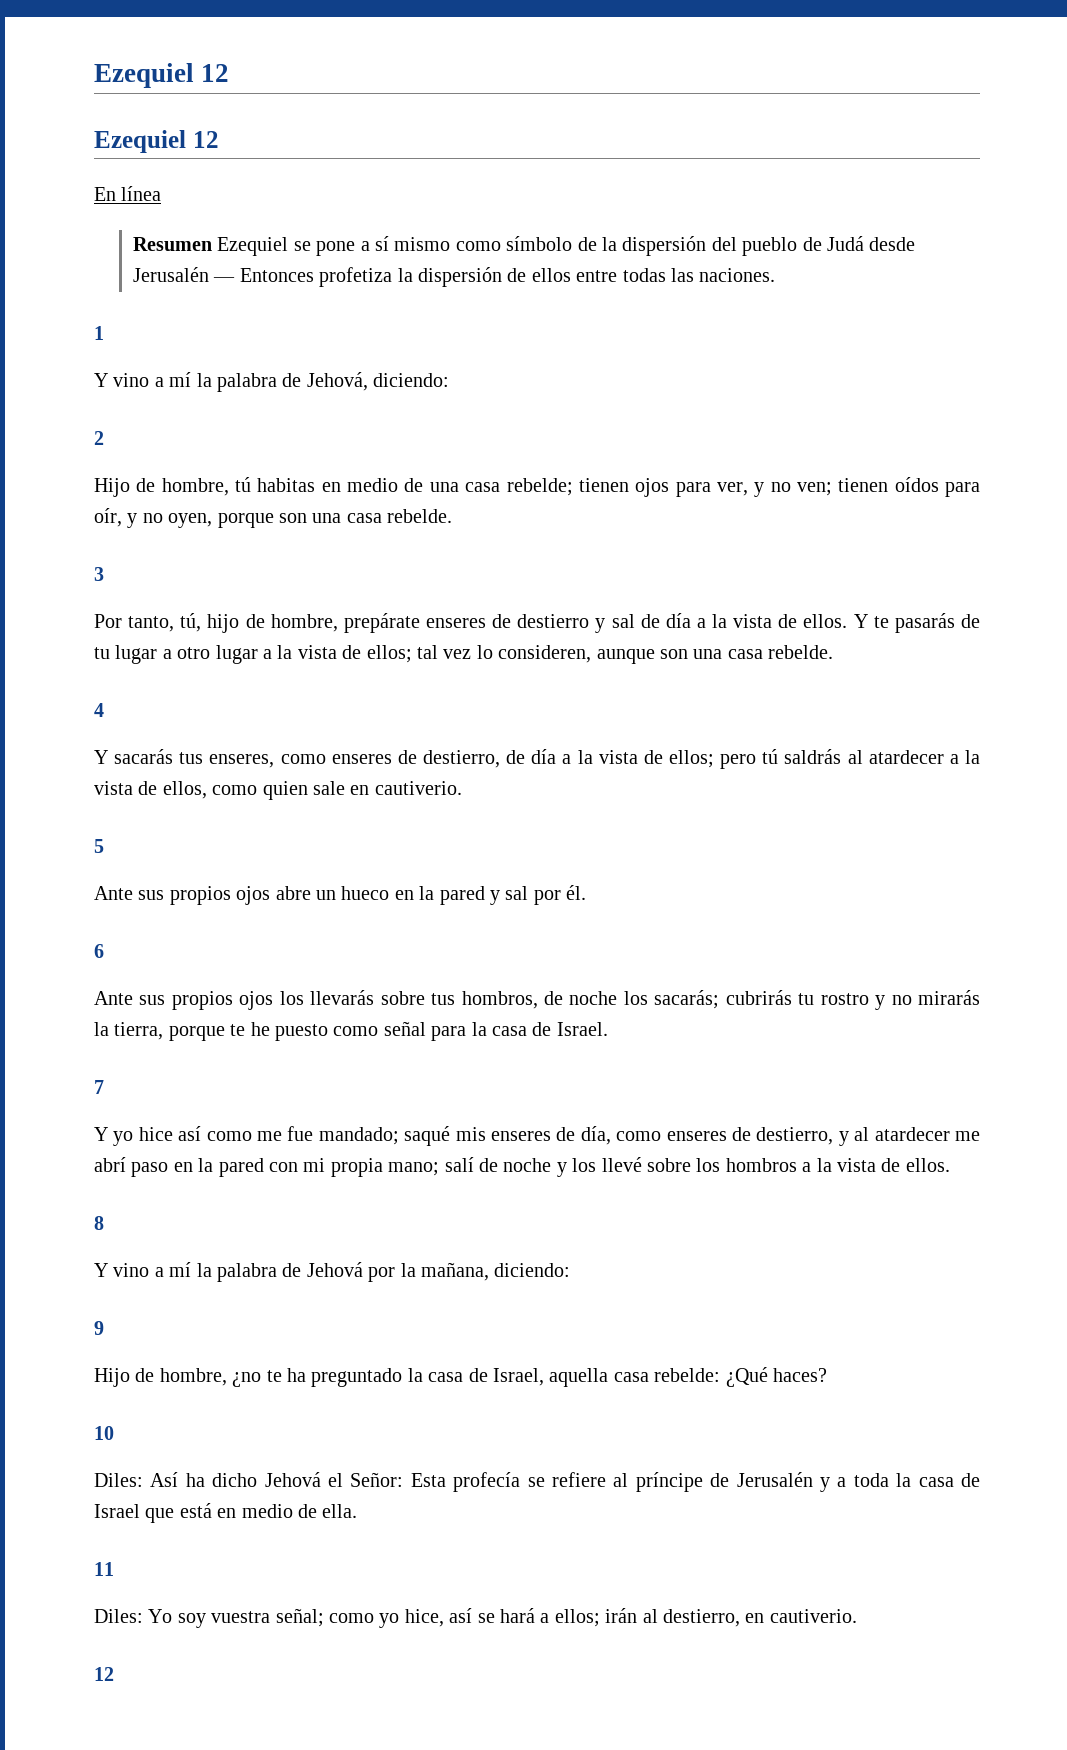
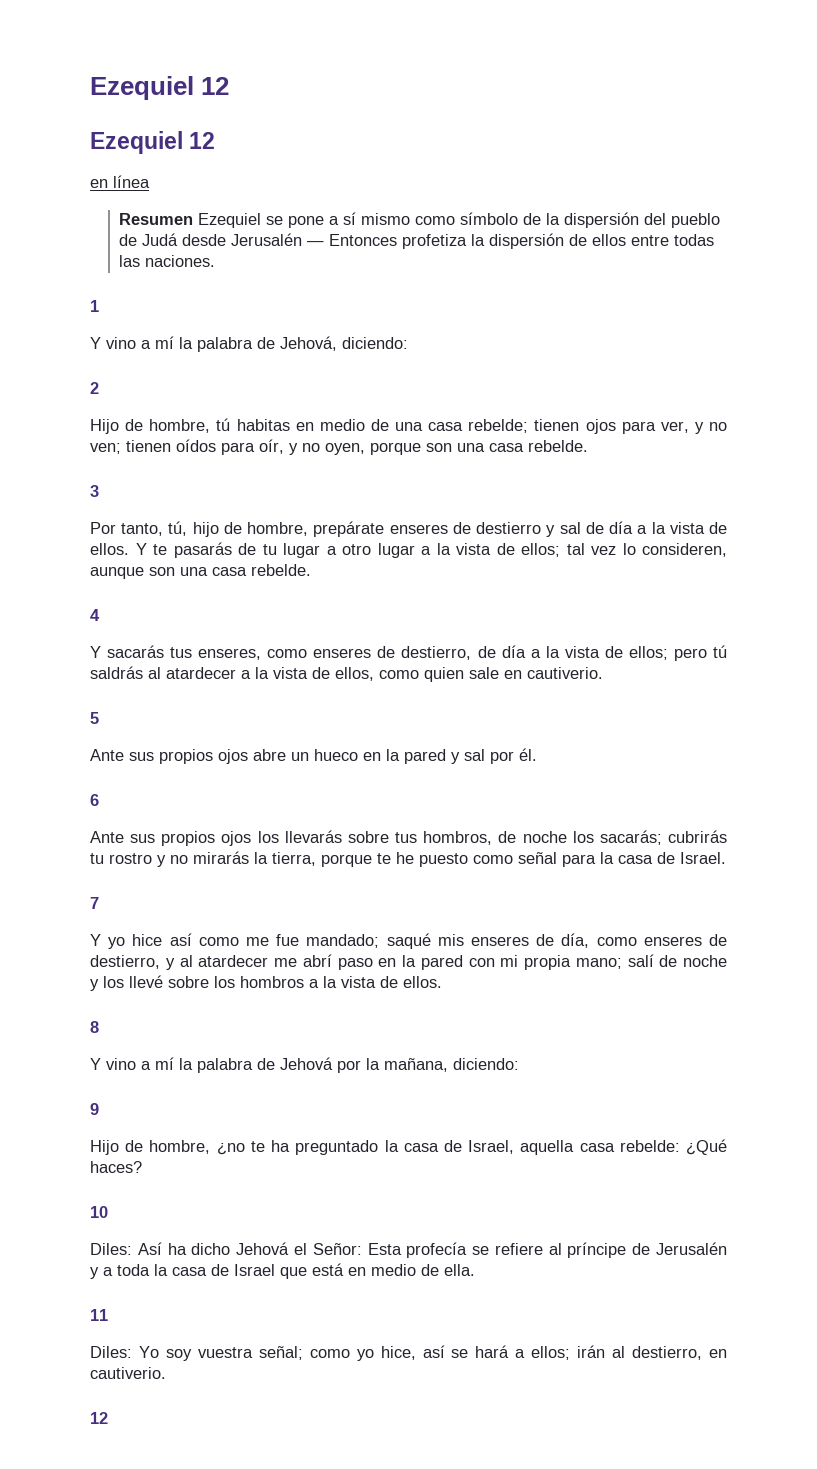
- En línea
+ en línea

